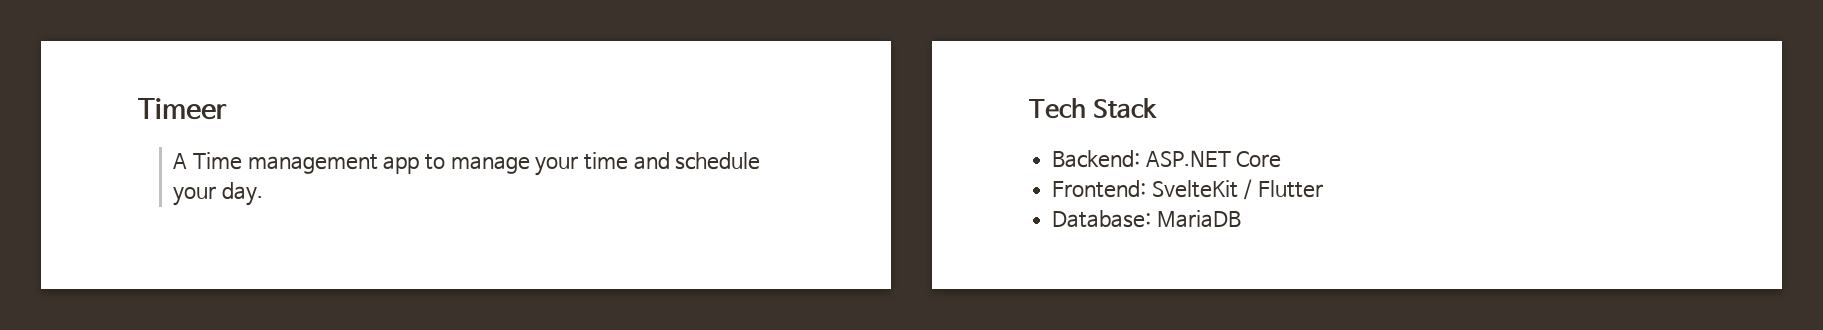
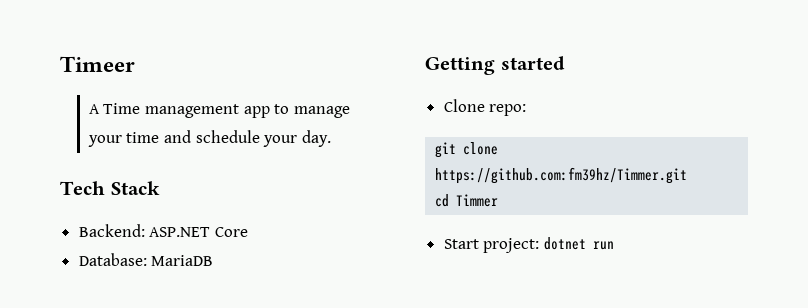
- Frontend: SvelteKit / Flutter
  Database: MariaDB
+ Getting started
+ Clone repo:
+ git clone https://github.com:fm39hz/Timmer.git
+ cd Timmer
+ Start project: dotnet run

